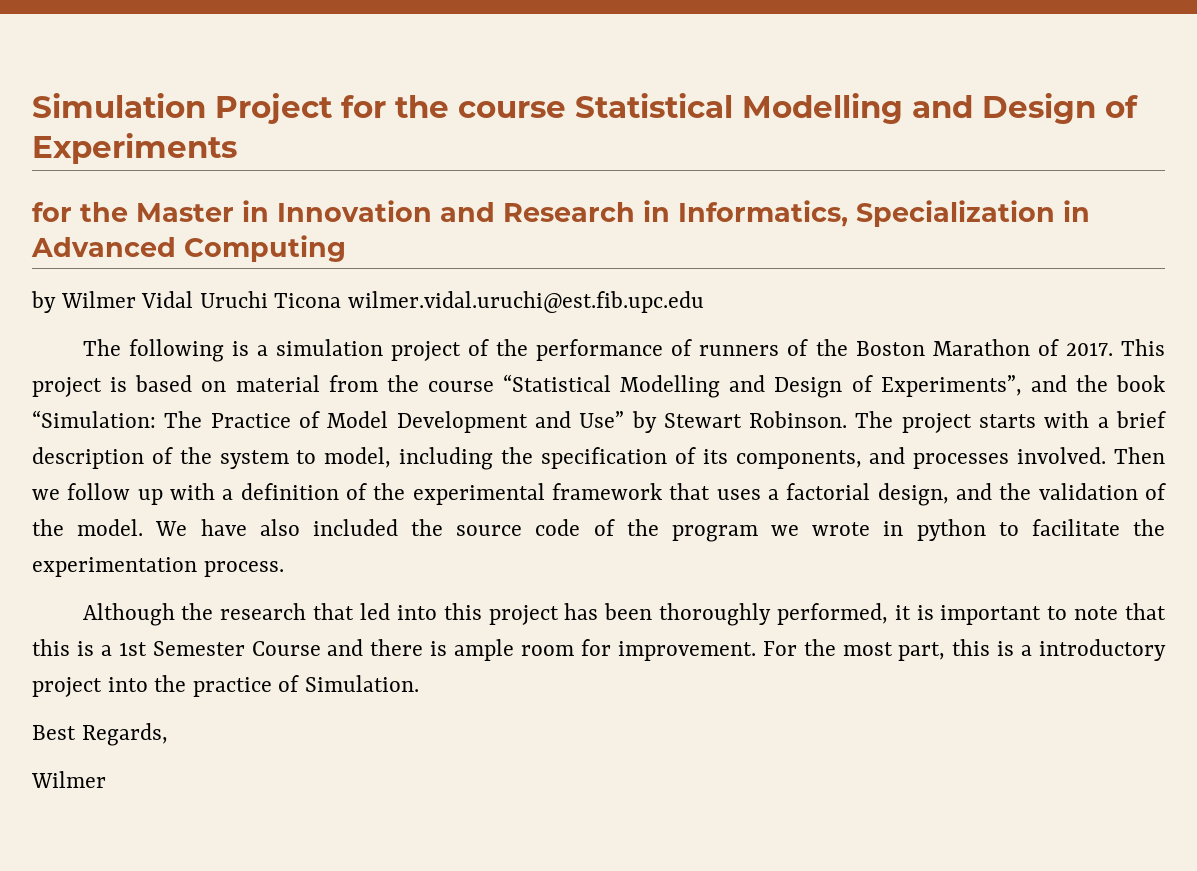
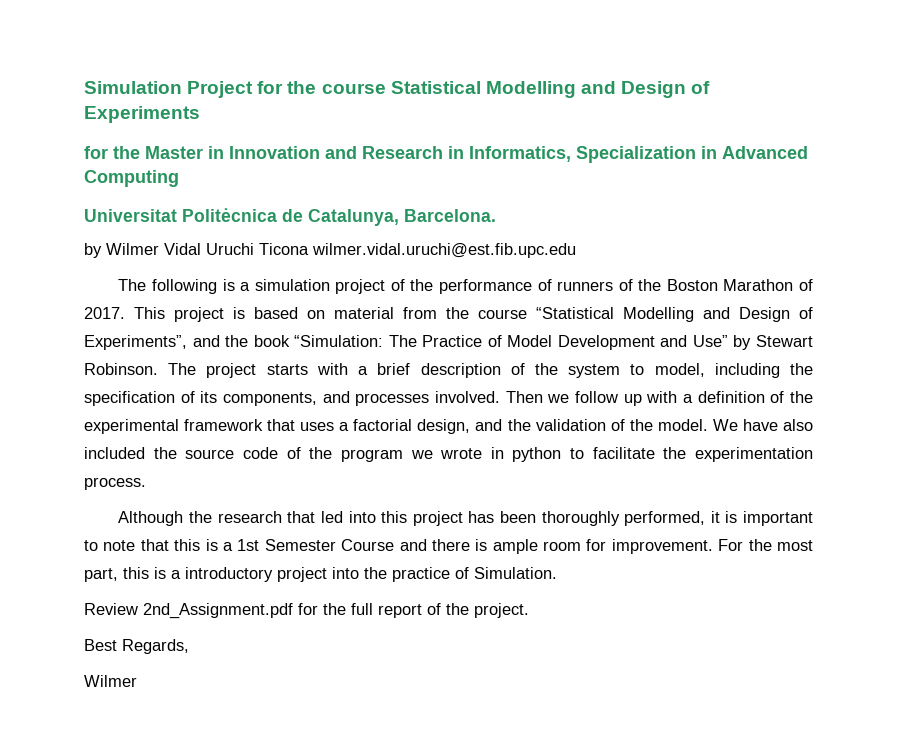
+ Universitat Politėcnica de Catalunya, Barcelona.
+ Review 2nd_Assignment.pdf for the full report of the project.

